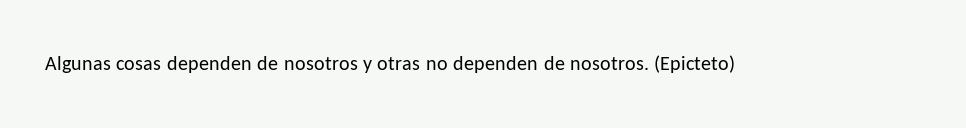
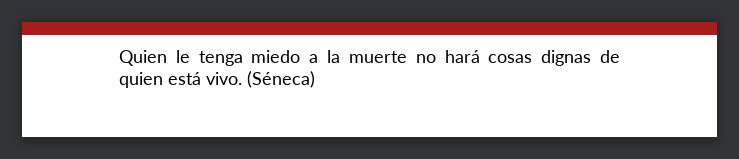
- Algunas cosas dependen de nosotros y otras no dependen de nosotros. (Epicteto)
+ Quien le tenga miedo a la muerte no hará cosas dignas de quien está vivo. (Séneca)

